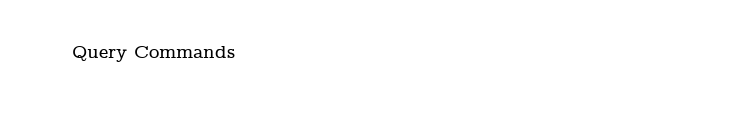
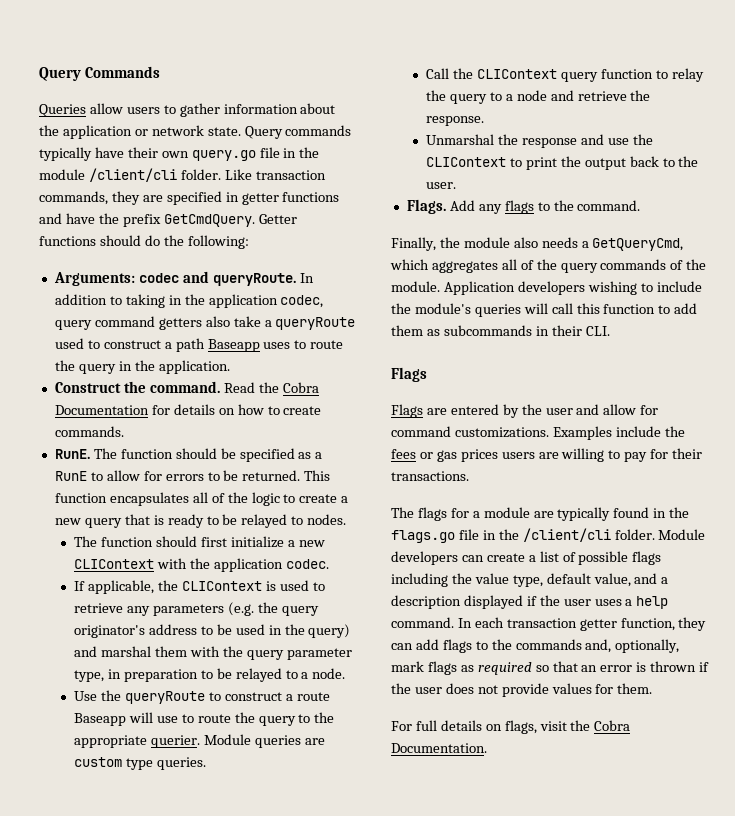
+ Queries allow users to gather information about the application or network state. Query commands typically have their own query.go file in the module /client/cli folder. Like transaction commands, they are specified in getter functions and have the prefix GetCmdQuery. Getter functions should do the following:
+ Arguments: codec and queryRoute. In addition to taking in the application codec, query command getters also take a queryRoute used to construct a path Baseapp uses to route the query in the application.
+ Construct the command. Read the Cobra Documentation for details on how to create commands.
+ RunE. The function should be specified as a RunE to allow for errors to be returned. This function encapsulates all of the logic to create a new query that is ready to be relayed to nodes.
+ The function should first initialize a new CLIContext with the application codec.
+ If applicable, the CLIContext is used to retrieve any parameters (e.g. the query originator's address to be used in the query) and marshal them with the query parameter type, in preparation to be relayed to a node.
+ Use the queryRoute to construct a route Baseapp will use to route the query to the appropriate querier. Module queries are custom type queries.
+ Call the CLIContext query function to relay the query to a node and retrieve the response.
+ Unmarshal the response and use the CLIContext to print the output back to the user.
+ Flags. Add any flags to the command.
+ Finally, the module also needs a GetQueryCmd, which aggregates all of the query commands of the module. Application developers wishing to include the module's queries will call this function to add them as subcommands in their CLI.
+ Flags
+ Flags are entered by the user and allow for command customizations. Examples include the fees or gas prices users are willing to pay for their transactions.
+ The flags for a module are typically found in the flags.go file in the /client/cli folder. Module developers can create a list of possible flags including the value type, default value, and a description displayed if the user uses a help command. In each transaction getter function, they can add flags to the commands and, optionally, mark flags as required so that an error is thrown if the user does not provide values for them.
+ For full details on flags, visit the Cobra Documentation.

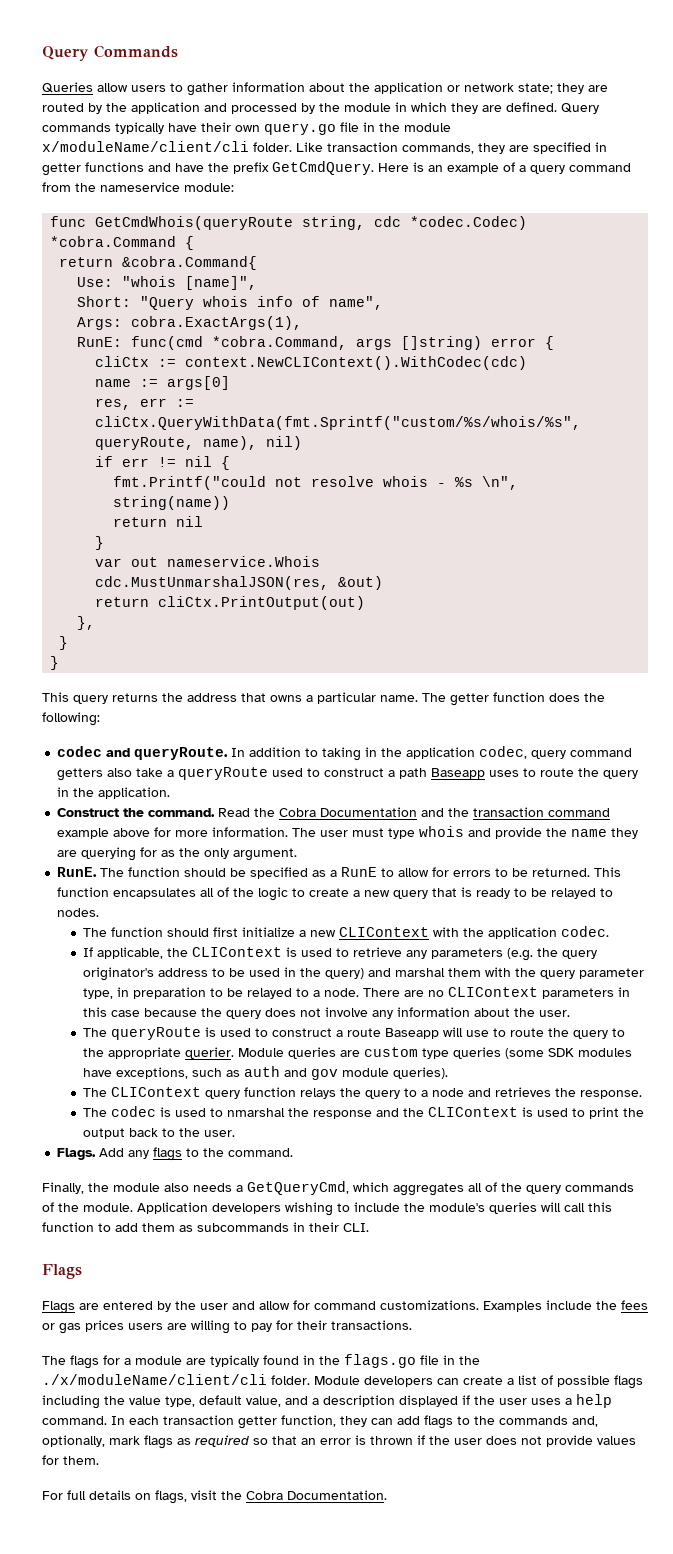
- Queries allow users to gather information about the application or network state.
+ Queries allow users to gather information about the application or network state; they are routed by the application and processed by the module in which they are defined.
- Query commands typically have their own query.go file in the module /client/cli folder.
+ Query commands typically have their own query.go file in the module x/moduleName/client/cli folder.
- Getter functions should do the following:
+ Here is an example of a query command from the nameservice module:
+ func GetCmdWhois(queryRoute string, cdc *codec.Codec) *cobra.Command {
+ return &cobra.Command{
+ Use: "whois [name]",
+ Short: "Query whois info of name",
+ Args: cobra.ExactArgs(1),
+ RunE: func(cmd *cobra.Command, args []string) error {
+ cliCtx := context.NewCLIContext().WithCodec(cdc)
+ name := args[0]
+ res, err := cliCtx.QueryWithData(fmt.Sprintf("custom/%s/whois/%s", queryRoute, name), nil)
+ if err != nil {
+ fmt.Printf("could not resolve whois - %s \n", string(name))
+ return nil
+ }
+ var out nameservice.Whois
+ cdc.MustUnmarshalJSON(res, &out)
+ return cliCtx.PrintOutput(out)
+ },
+ }
+ }
+ This query returns the address that owns a particular name. The getter function does the following:
- Arguments: codec and queryRoute.
+ codec and queryRoute.
- Read the Cobra Documentation for details on how to create commands.
+ Read the Cobra Documentation and the transaction command example above for more information. The user must type whois and provide the name they are querying for as the only argument.
- If applicable, the CLIContext is used to retrieve any parameters (e.g. the query originator's address to be used in the query) and marshal them with the query parameter type, in preparation to be relayed to a node.
- Use the queryRoute to construct a route Baseapp will use to route the query to the appropriate querier.
+ If applicable, the CLIContext is used to retrieve any parameters (e.g. the query originator's address to be used in the query) and marshal them with the query parameter type, in preparation to be relayed to a node. There are no CLIContext parameters in this case because the query does not involve any information about the user.
+ The queryRoute is used to construct a route Baseapp will use to route the query to the appropriate querier.
- Module queries are custom type queries.
- Call the CLIContext query function to relay the query to a node and retrieve the response.
+ Module queries are custom type queries (some SDK modules have exceptions, such as auth and gov module queries).
+ The CLIContext query function relays the query to a node and retrieves the response.
- Unmarshal the response and use the CLIContext to print the output back to the user.
+ The codec is used to nmarshal the response and the CLIContext is used to print the output back to the user.
- The flags for a module are typically found in the flags.go file in the /client/cli folder.
+ The flags for a module are typically found in the flags.go file in the ./x/moduleName/client/cli folder.

